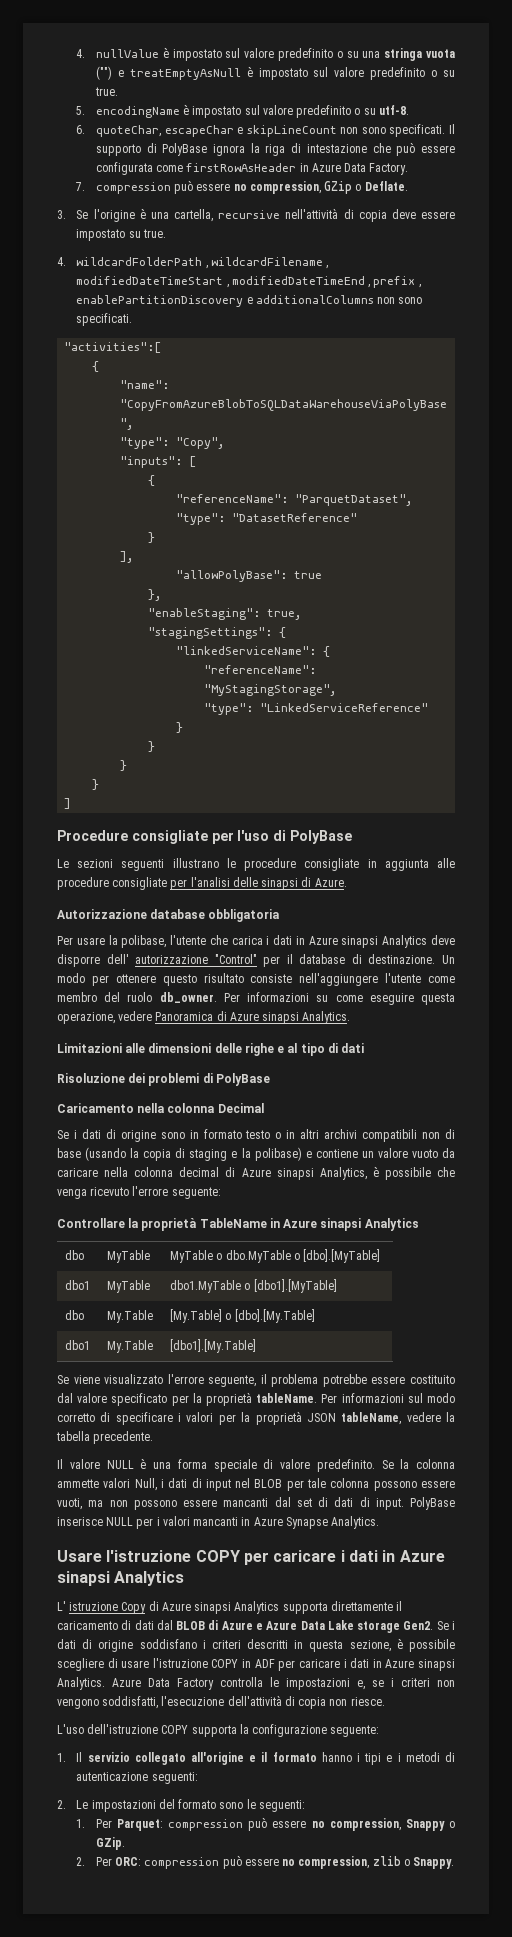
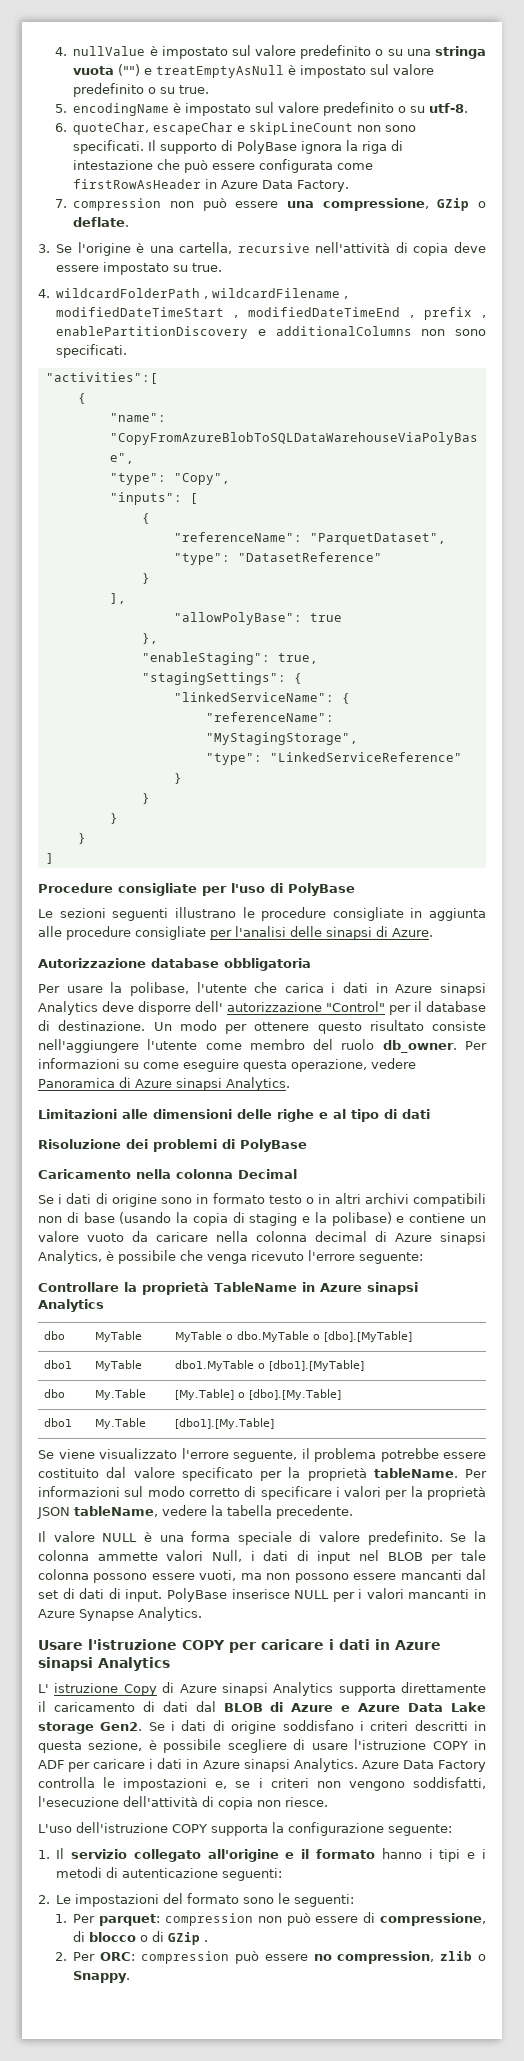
- 7. compression può essere no compression, GZip o Deflate.
+ 7. compression non può essere una compressione, GZip o deflate.
- 1. Per Parquet: compression può essere no compression, Snappy o GZip.
+ 1. Per parquet: compression non può essere di compressione, di blocco o di GZip .

